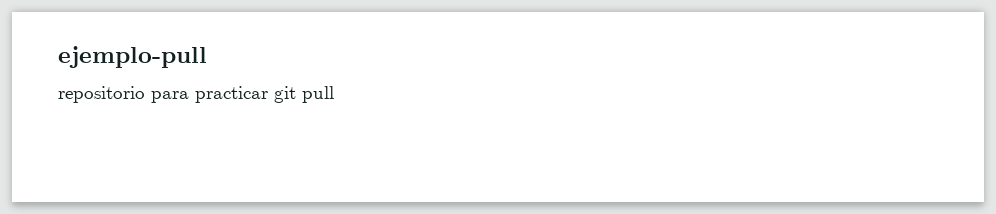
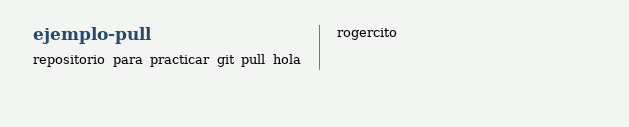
- repositorio para practicar git pull
+ repositorio para practicar git pull hola rogercito

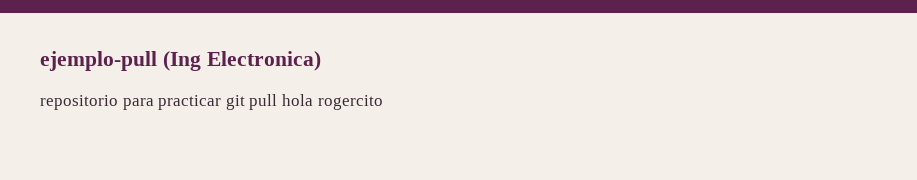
- ejemplo-pull
+ ejemplo-pull (Ing Electronica)

